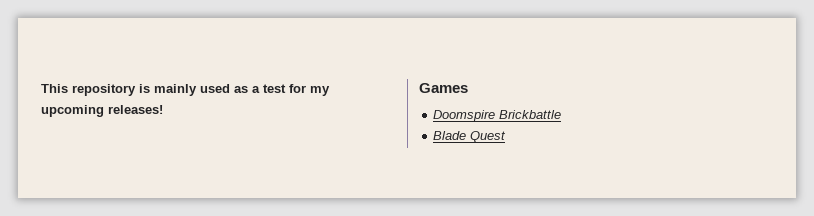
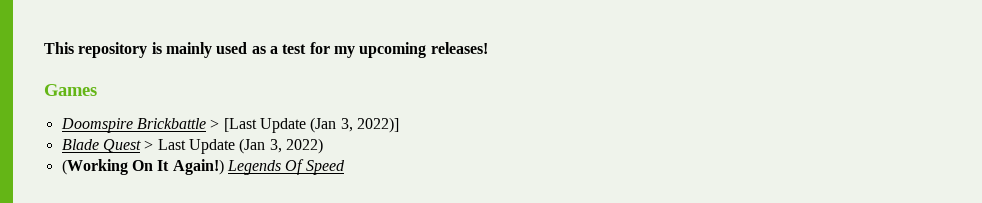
- Doomspire Brickbattle
- Blade Quest
+ Doomspire Brickbattle > [Last Update (Jan 3, 2022)]
+ Blade Quest > Last Update (Jan 3, 2022)
+ (Working On It Again!) Legends Of Speed

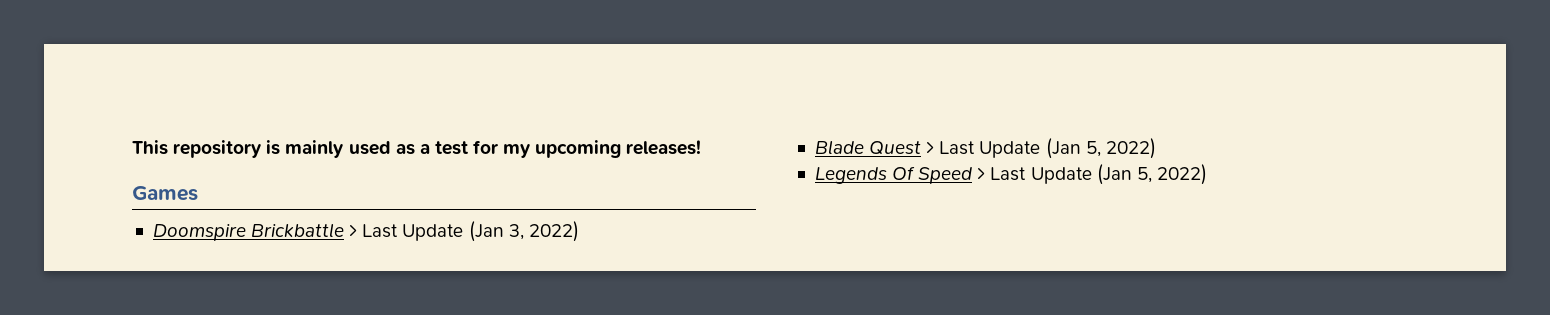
- Doomspire Brickbattle > [Last Update (Jan 3, 2022)]
+ Doomspire Brickbattle > Last Update (Jan 3, 2022)
- Blade Quest > Last Update (Jan 3, 2022)
- (Working On It Again!) Legends Of Speed
+ Blade Quest > Last Update (Jan 5, 2022)
+ Legends Of Speed > Last Update (Jan 5, 2022)

